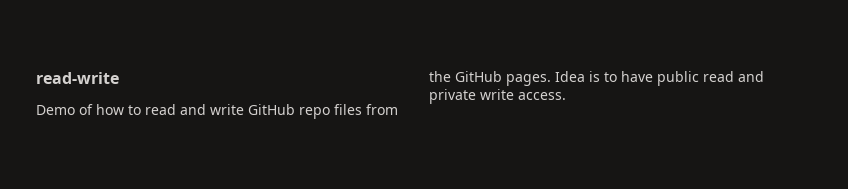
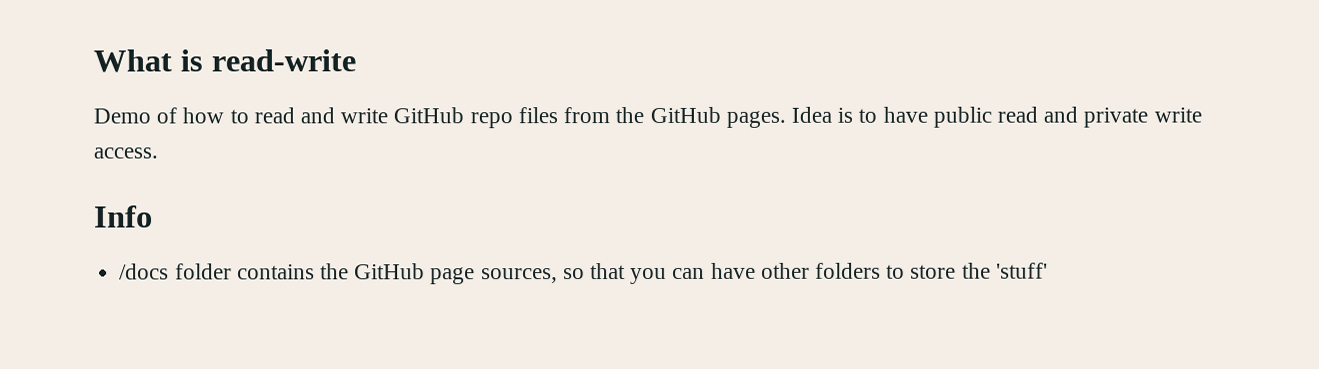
- read-write
+ What is read-write
+ Info
+ /docs folder contains the GitHub page sources, so that you can have other folders to store the 'stuff'

